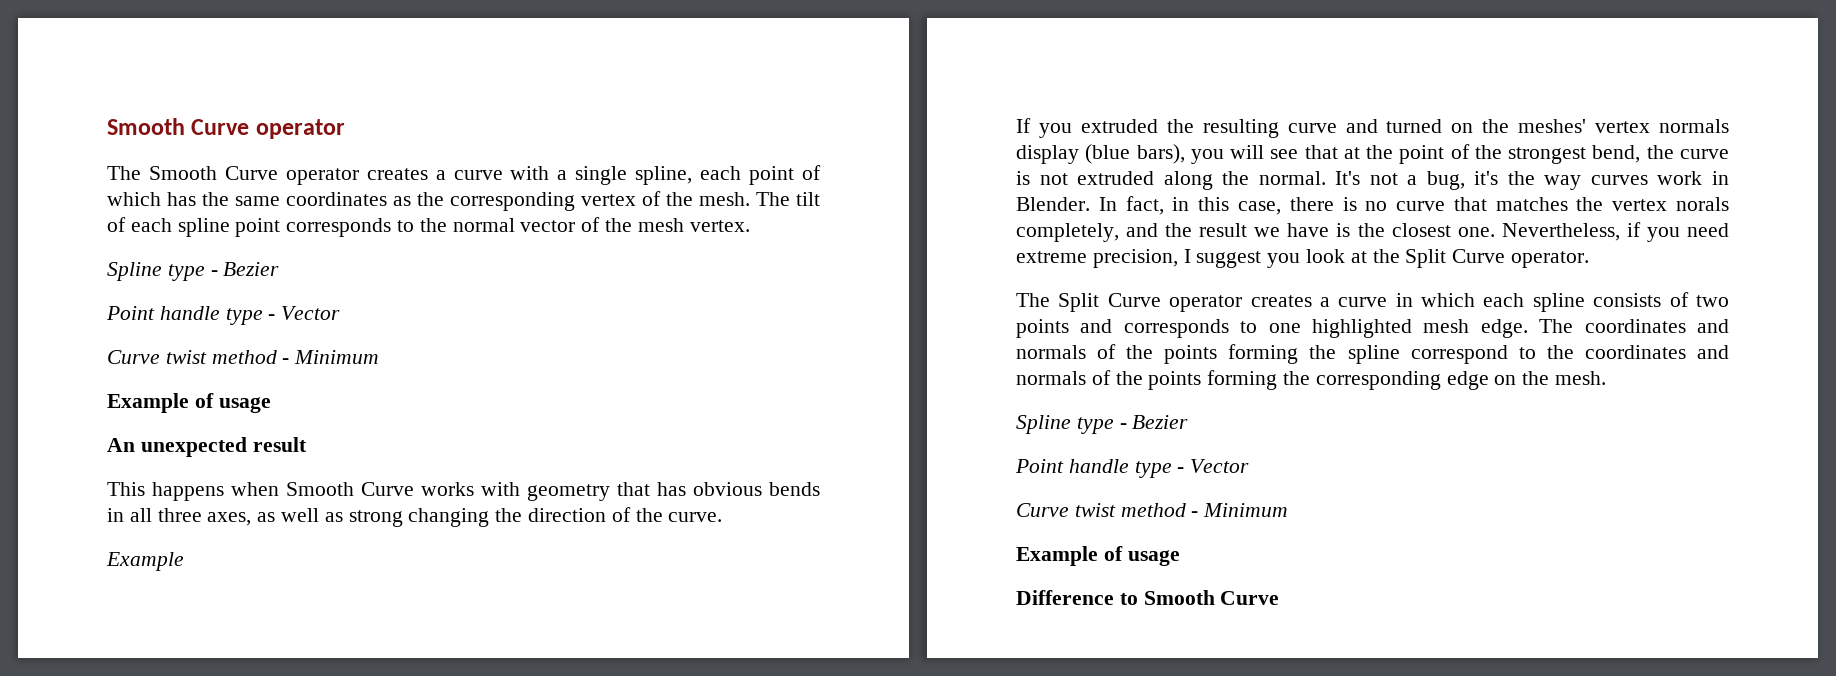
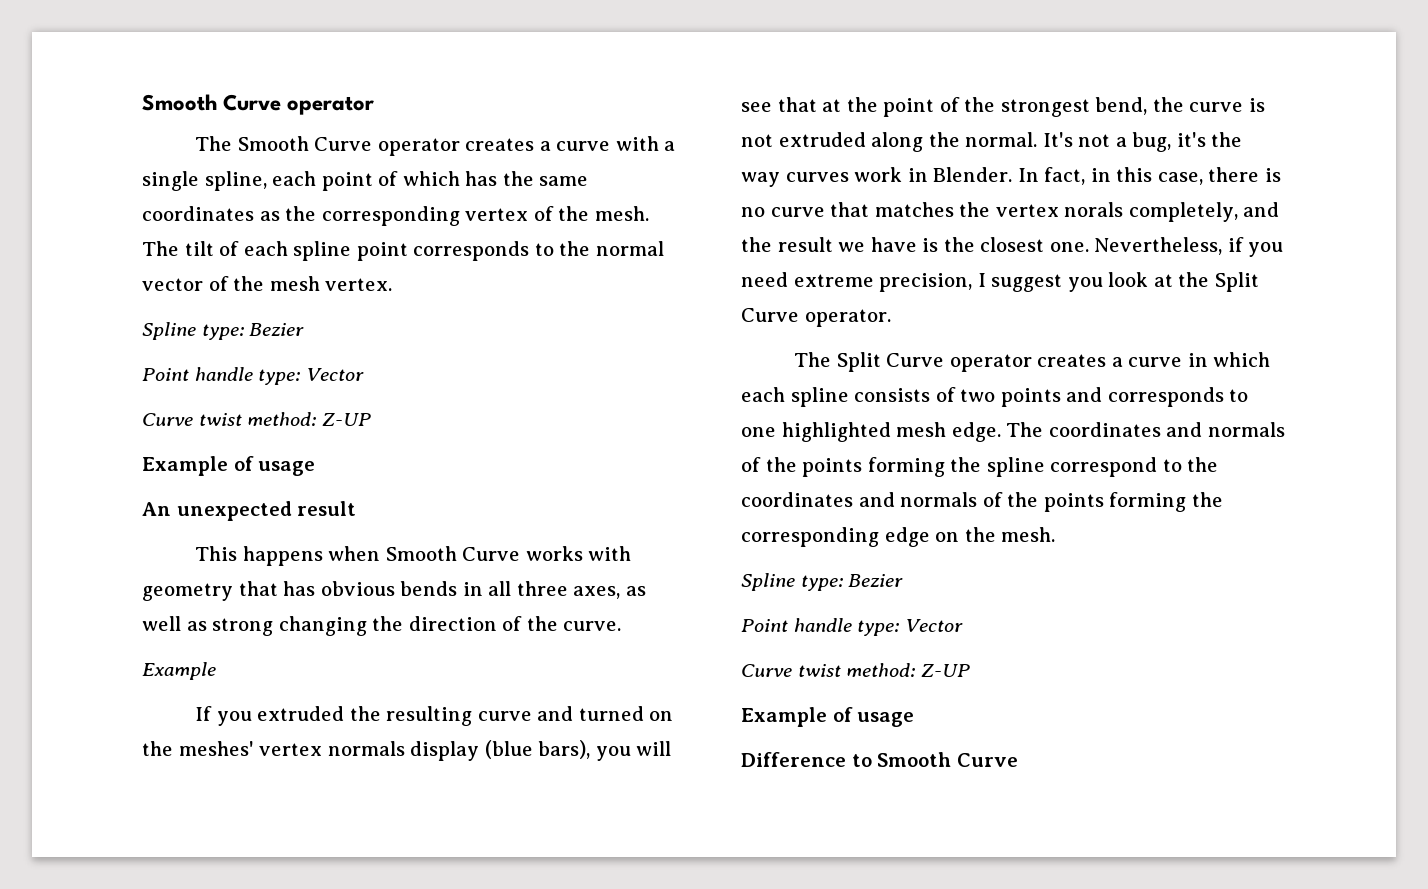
  The tilt of each spline point corresponds to the normal vector of the mesh vertex.
- Spline type - Bezier
- Point handle type - Vector
- Curve twist method - Minimum
+ Spline type: Bezier
+ Point handle type: Vector
+ Curve twist method: Z-UP
  The coordinates and normals of the points forming the spline correspond to the coordinates and normals of the points forming the corresponding edge on the mesh.
- Spline type - Bezier
- Point handle type - Vector
- Curve twist method - Minimum
+ Spline type: Bezier
+ Point handle type: Vector
+ Curve twist method: Z-UP

